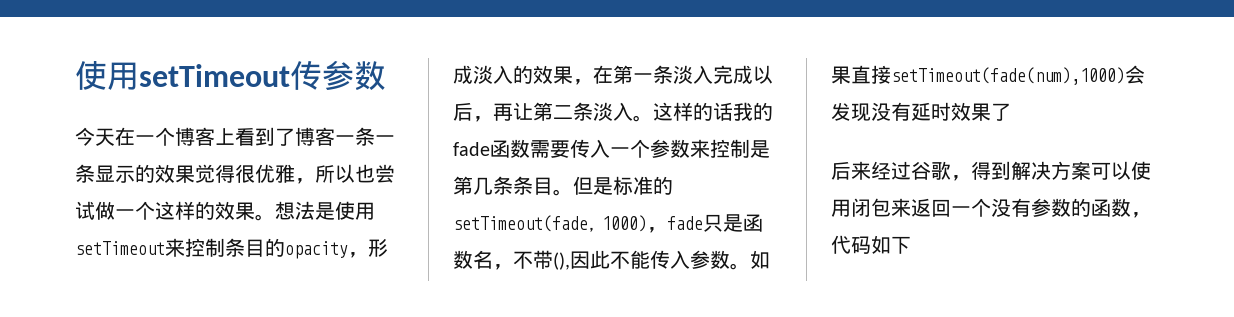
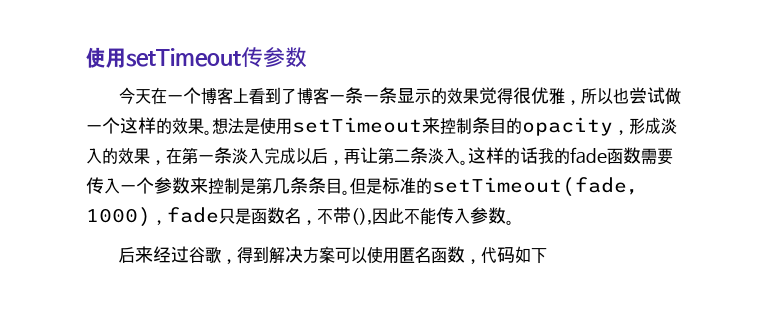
- 如果直接setTimeout(fade(num),1000)会发现没有延时效果了
- 后来经过谷歌，得到解决方案可以使用闭包来返回一个没有参数的函数，代码如下
+ 后来经过谷歌，得到解决方案可以使用匿名函数，代码如下

